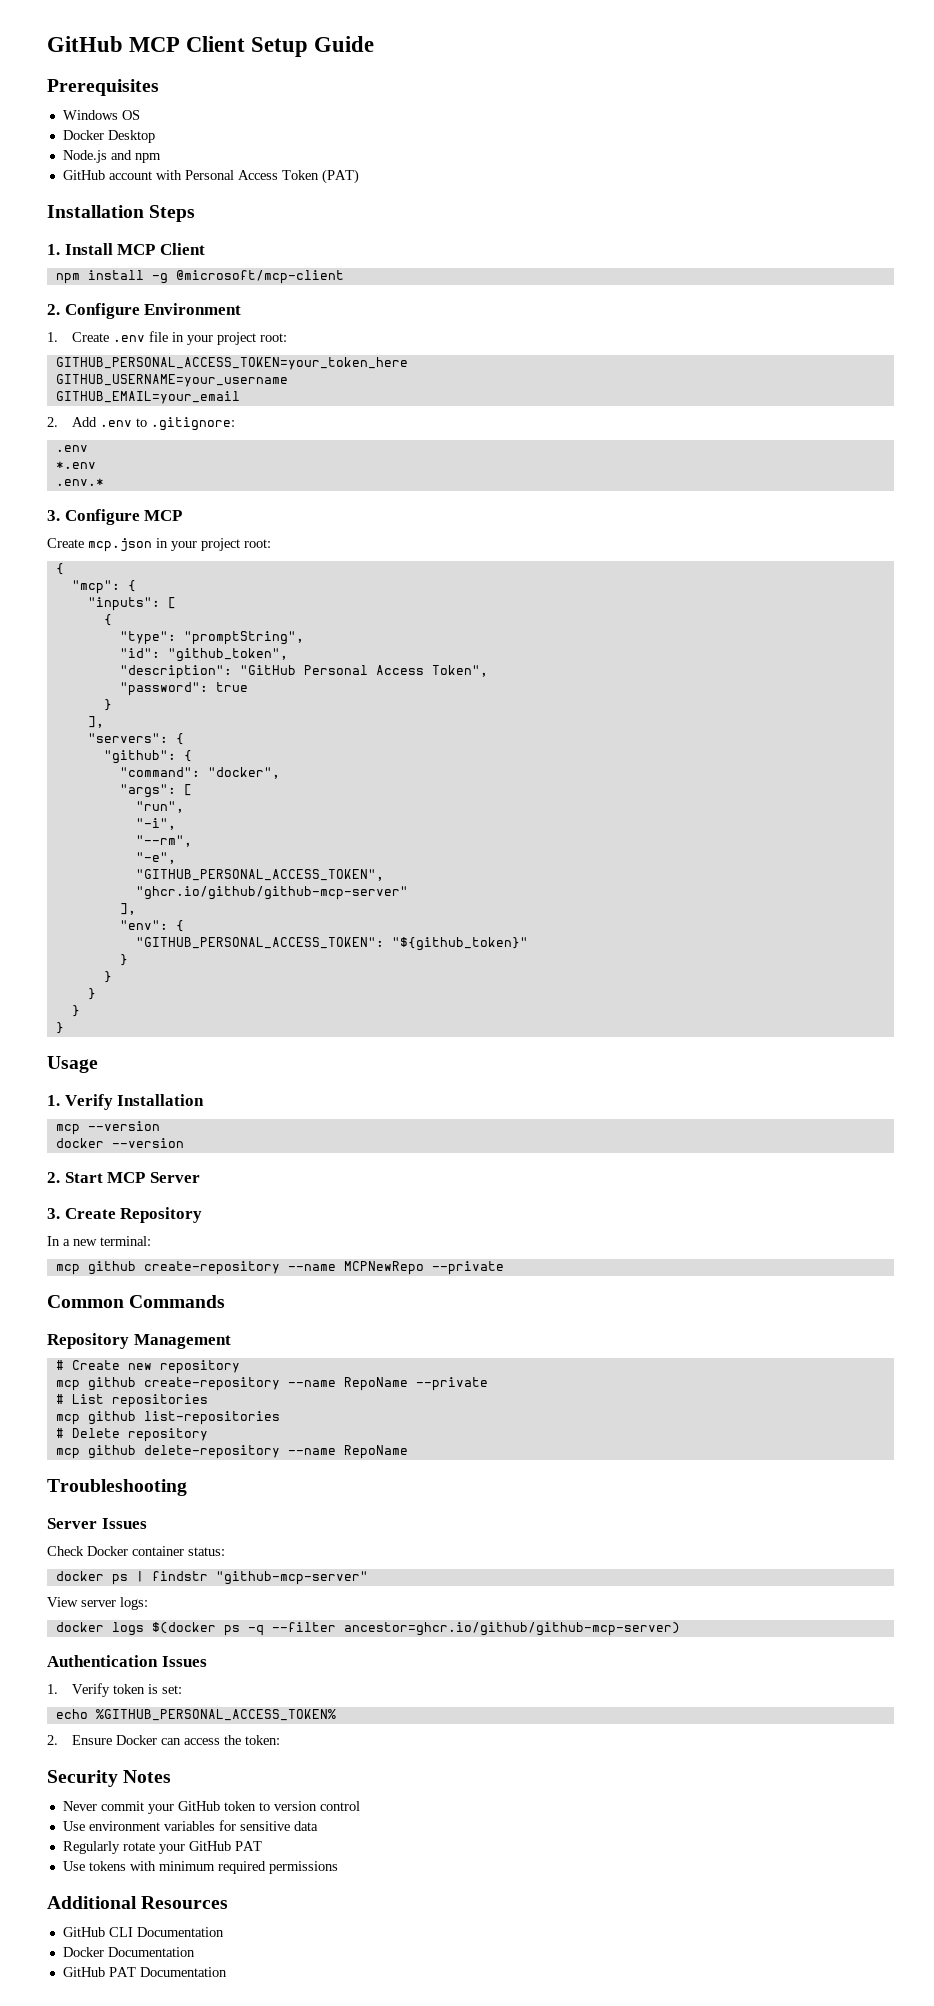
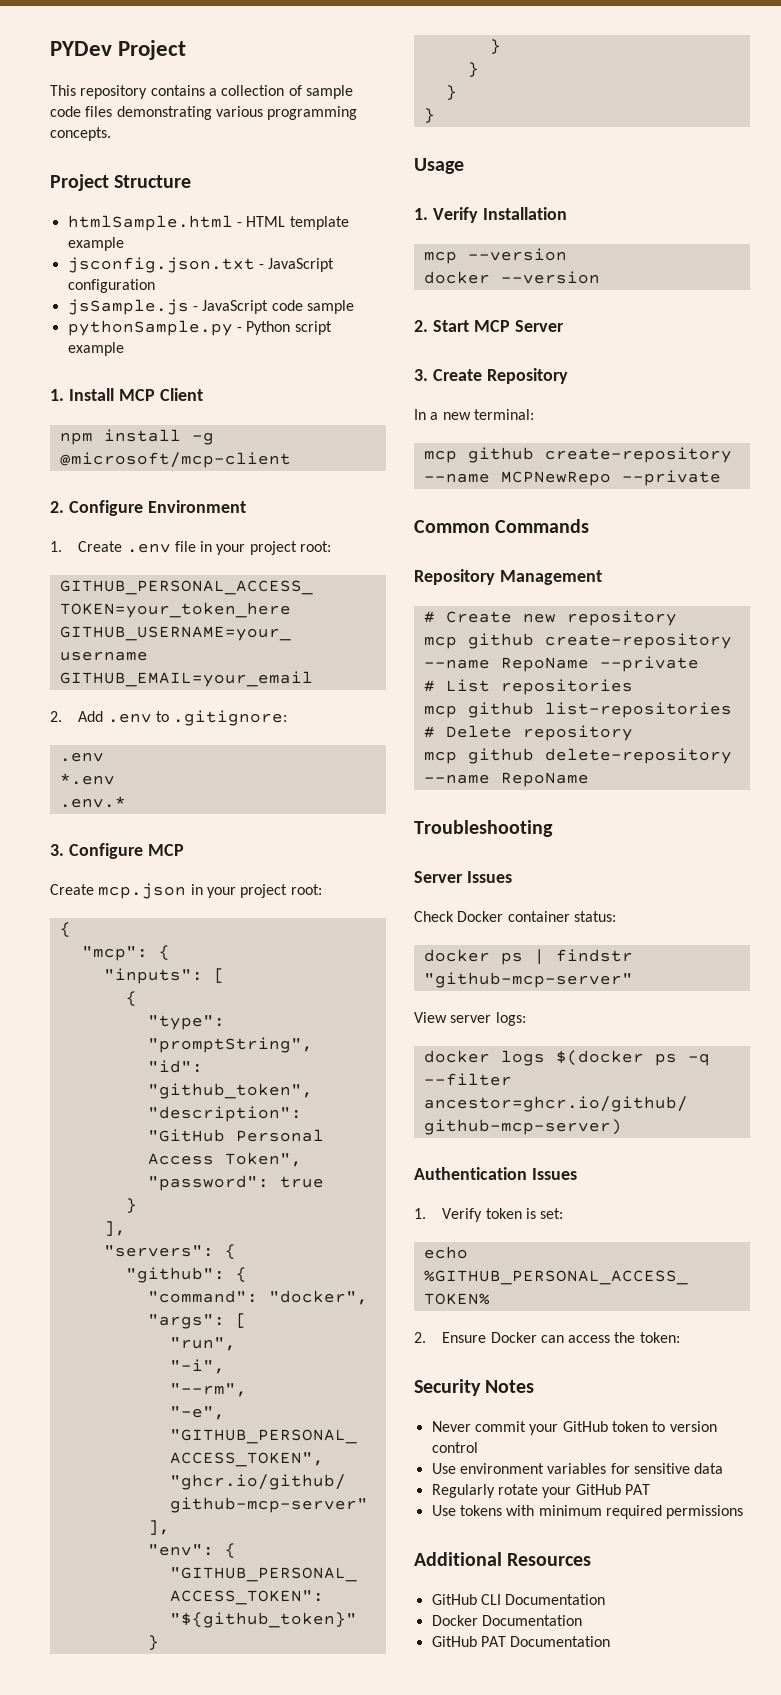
- GitHub MCP Client Setup Guide
- Prerequisites
- Windows OS
- Docker Desktop
- Node.js and npm
- GitHub account with Personal Access Token (PAT)
- Installation Steps
+ PYDev Project
+ This repository contains a collection of sample code files demonstrating various programming concepts.
+ Project Structure
+ htmlSample.html - HTML template example
+ jsconfig.json.txt - JavaScript configuration
+ jsSample.js - JavaScript code sample
+ pythonSample.py - Python script example

